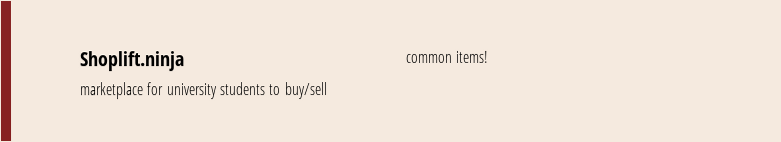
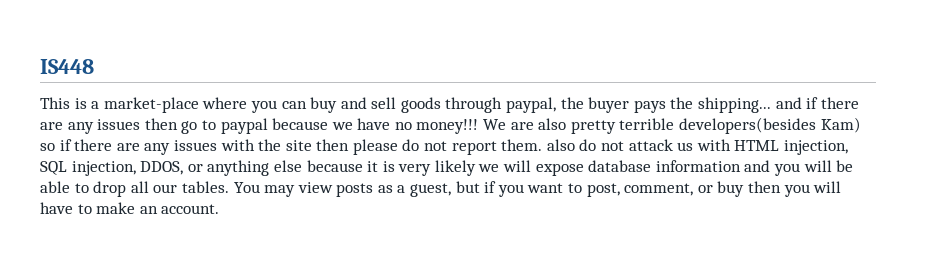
- Shoplift.ninja
- marketplace for university students to buy/sell common items!
+ IS448
+ This is a market-place where you can buy and sell goods through paypal, the buyer pays the shipping... and if there are any issues then go to paypal because we have no money!!! We are also pretty terrible developers(besides Kam) so if there are any issues with the site then please do not report them. also do not attack us with HTML injection, SQL injection, DDOS, or anything else because it is very likely we will expose database information and you will be able to drop all our tables. You may view posts as a guest, but if you want to post, comment, or buy then you will have to make an account.

